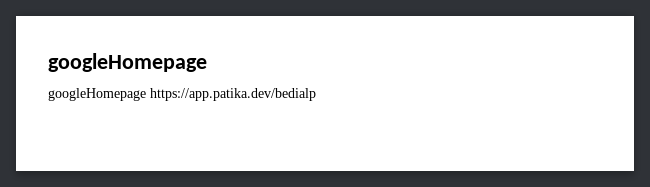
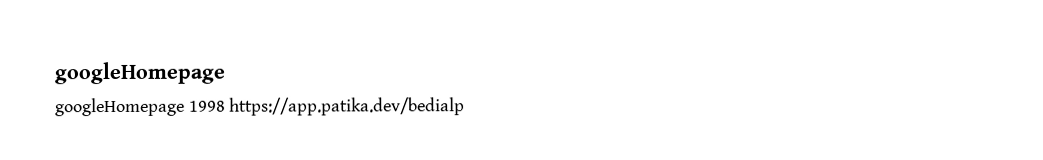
- googleHomepage https://app.patika.dev/bedialp
+ googleHomepage 1998 https://app.patika.dev/bedialp

